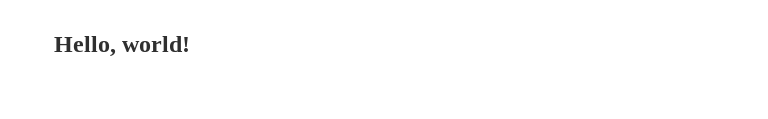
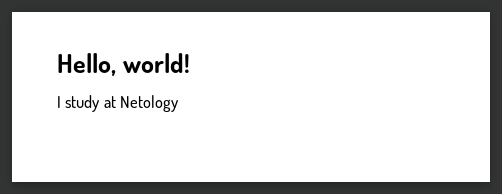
+ I study at Netology

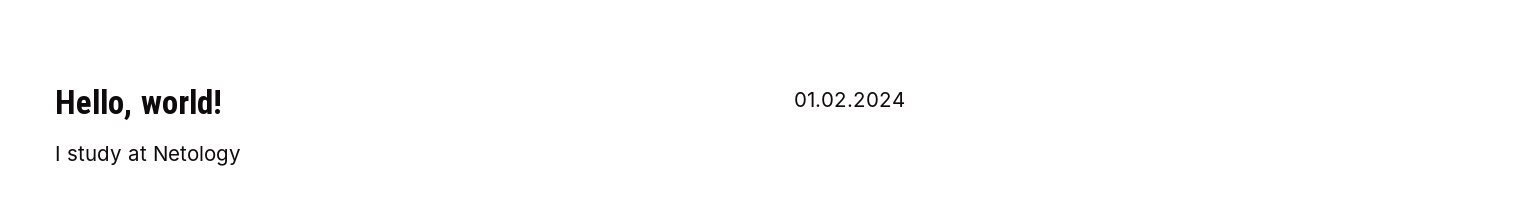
+ 01.02.2024

